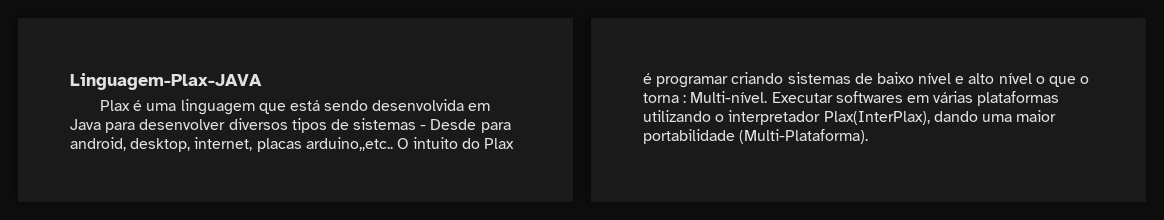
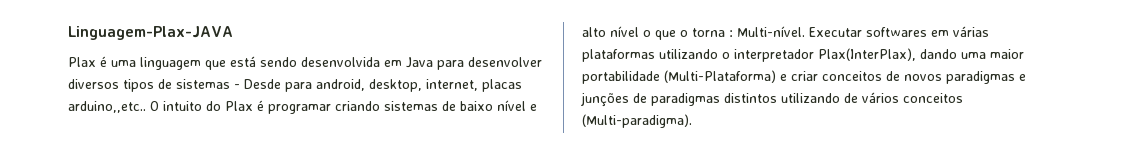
- Executar softwares em várias plataformas utilizando o interpretador Plax(InterPlax), dando uma maior portabilidade (Multi-Plataforma).
+ Executar softwares em várias plataformas utilizando o interpretador Plax(InterPlax), dando uma maior portabilidade (Multi-Plataforma) e criar conceitos de novos paradigmas e junções de paradigmas distintos utilizando de vários conceitos (Multi-paradigma).

